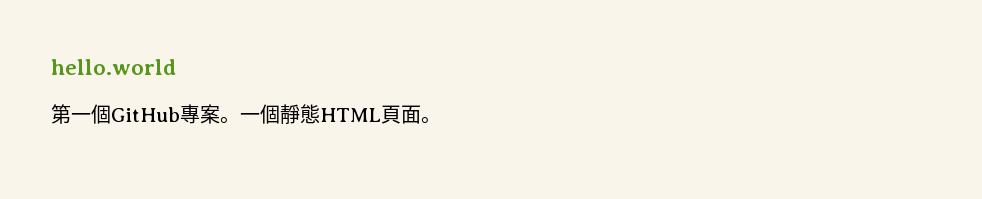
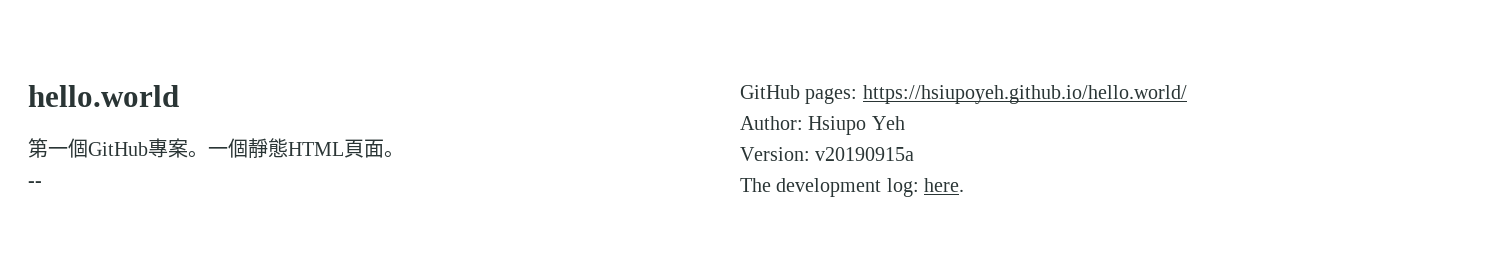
+ --
+ GitHub pages: https://hsiupoyeh.github.io/hello.world/
+ Author: Hsiupo Yeh
+ Version: v20190915a
+ The development log: here.

